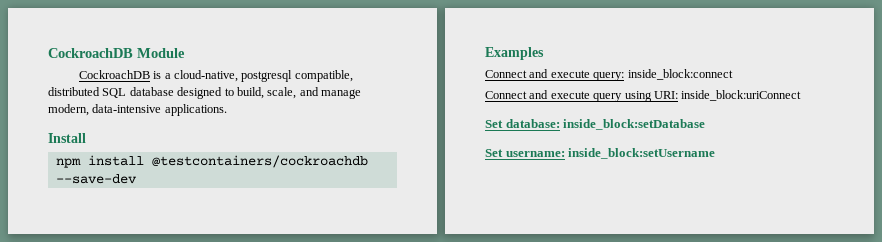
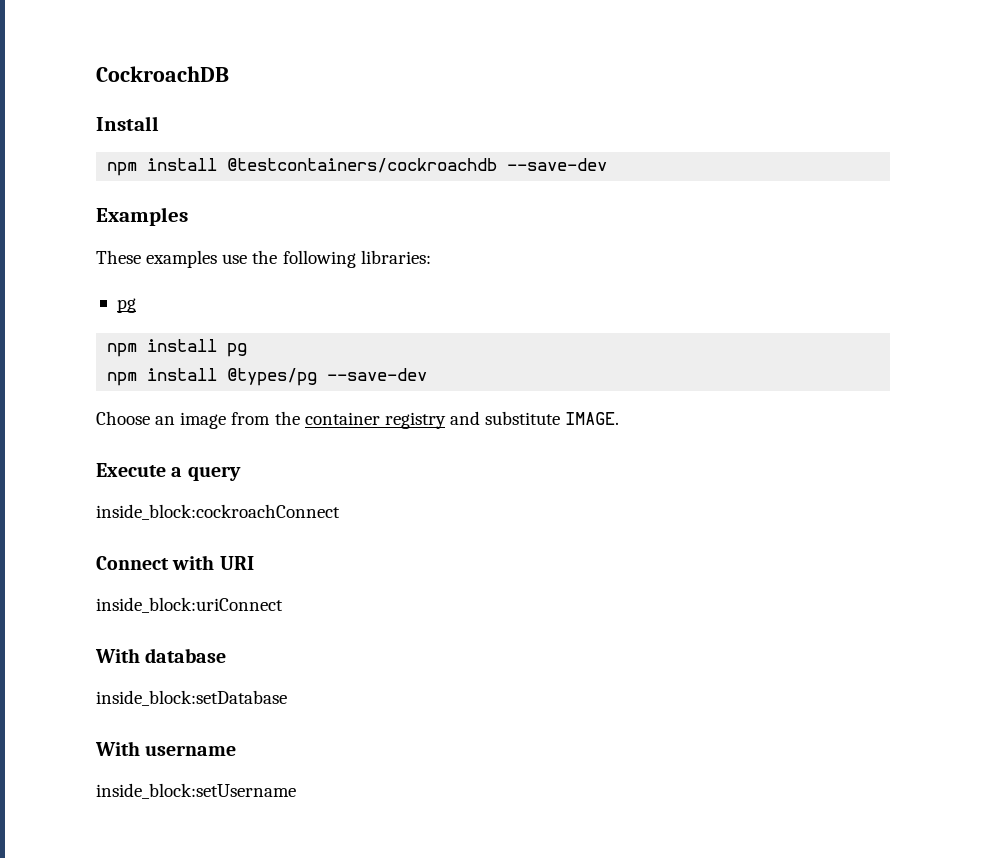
- CockroachDB Module
- CockroachDB is a cloud-native, postgresql compatible, distributed SQL database designed to build, scale, and manage modern, data-intensive applications.
+ CockroachDB
- Connect and execute query: inside_block:connect
- Connect and execute query using URI: inside_block:uriConnect
+ These examples use the following libraries:
+ pg
+ npm install pg
+ npm install @types/pg --save-dev
+ Choose an image from the container registry and substitute IMAGE.
+ Execute a query
+ inside_block:cockroachConnect
+ Connect with URI
+ inside_block:uriConnect
- Set database: inside_block:setDatabase
+ With database
+ inside_block:setDatabase
- Set username: inside_block:setUsername
+ With username
+ inside_block:setUsername

